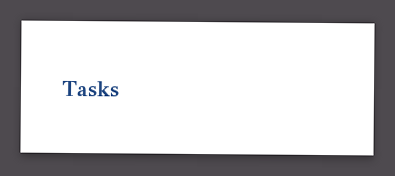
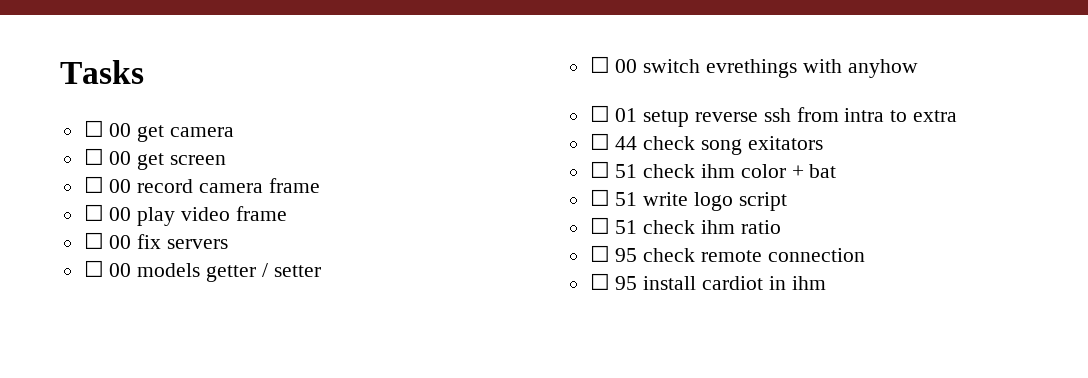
+ ☐ 00 get camera
+ ☐ 00 get screen
+ ☐ 00 record camera frame
+ ☐ 00 play video frame
+ ☐ 00 fix servers
+ ☐ 00 models getter / setter
+ ☐ 00 switch evrethings with anyhow
+ ☐ 01 setup reverse ssh from intra to extra
+ ☐ 44 check song exitators
+ ☐ 51 check ihm color + bat
+ ☐ 51 write logo script
+ ☐ 51 check ihm ratio
+ ☐ 95 check remote connection
+ ☐ 95 install cardiot in ihm

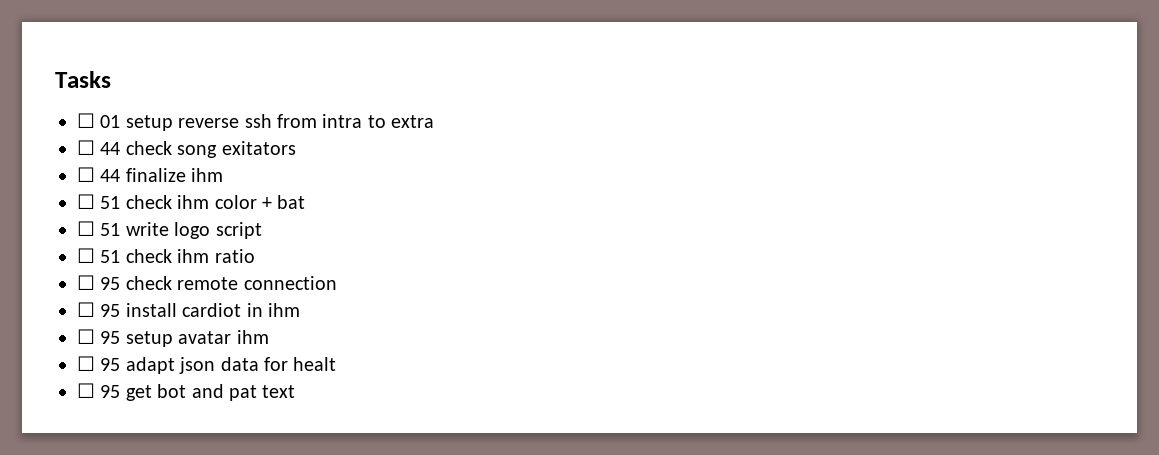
- ☐ 00 get camera
- ☐ 00 get screen
- ☐ 00 record camera frame
- ☐ 00 play video frame
- ☐ 00 fix servers
- ☐ 00 models getter / setter
- ☐ 00 switch evrethings with anyhow
+ ☐ 44 finalize ihm
+ ☐ 95 setup avatar ihm
+ ☐ 95 adapt json data for healt
+ ☐ 95 get bot and pat text

